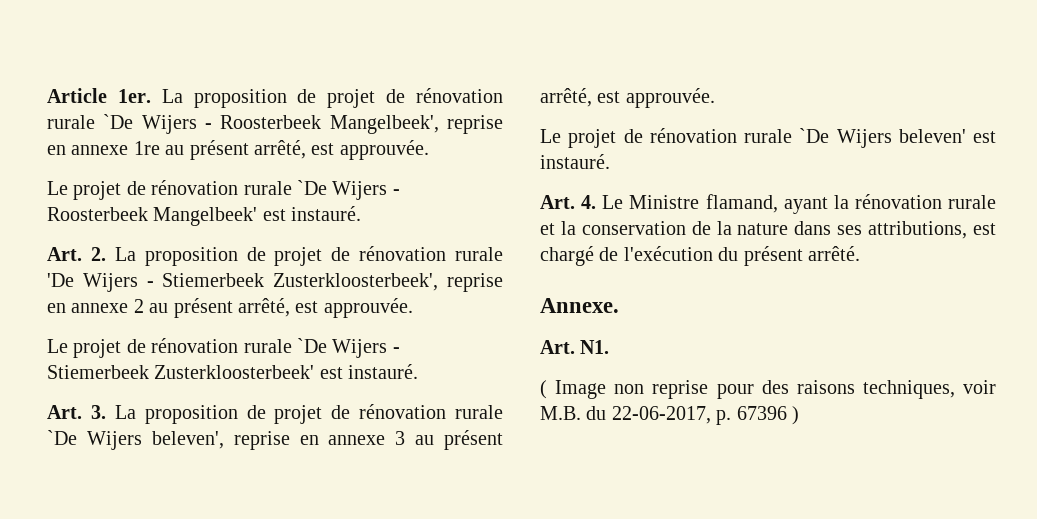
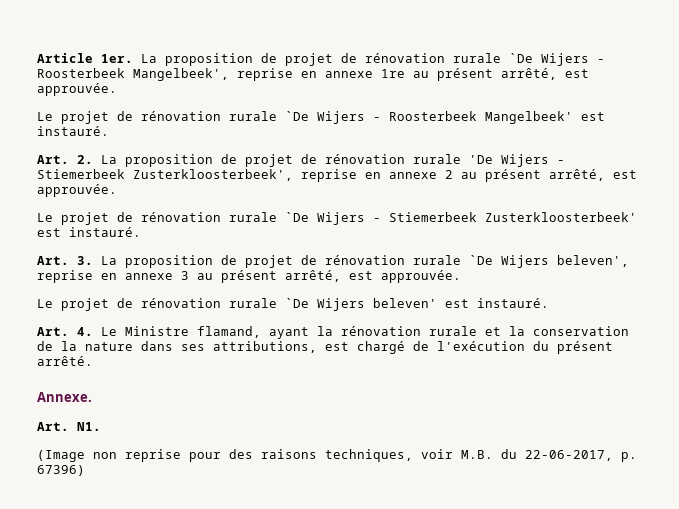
- ( Image non reprise pour des raisons techniques, voir M.B. du 22-06-2017, p. 67396 )
+ (Image non reprise pour des raisons techniques, voir M.B. du 22-06-2017, p. 67396)

